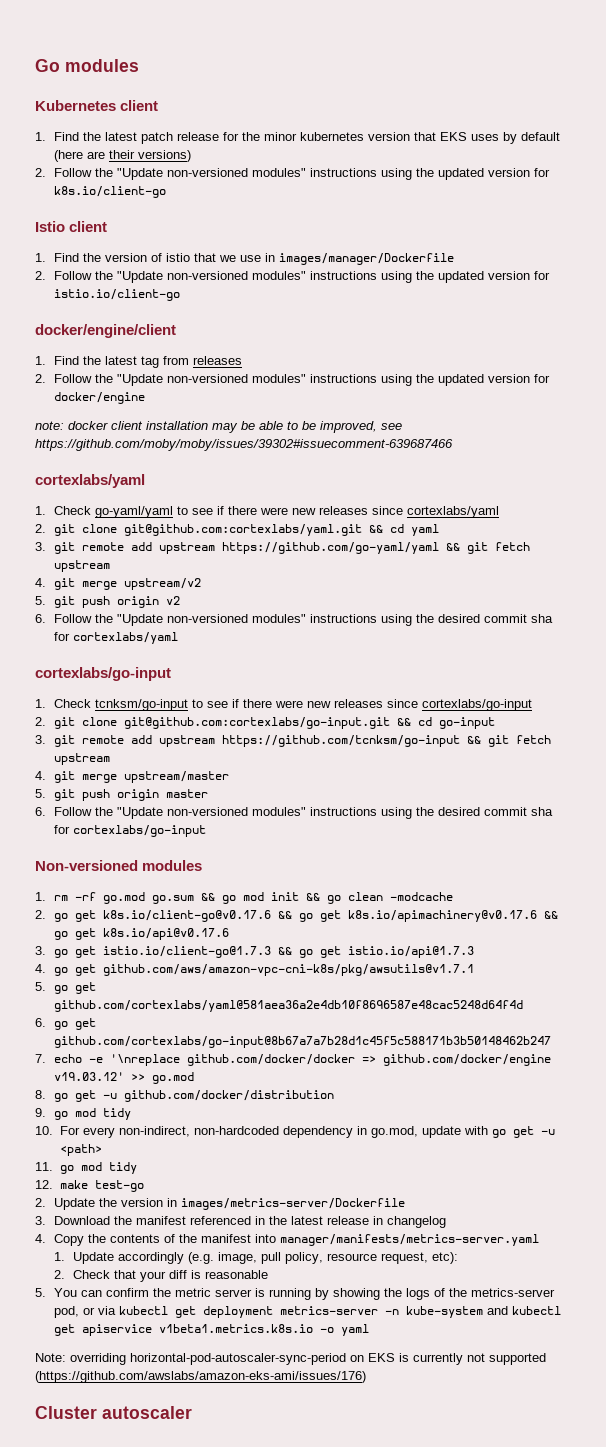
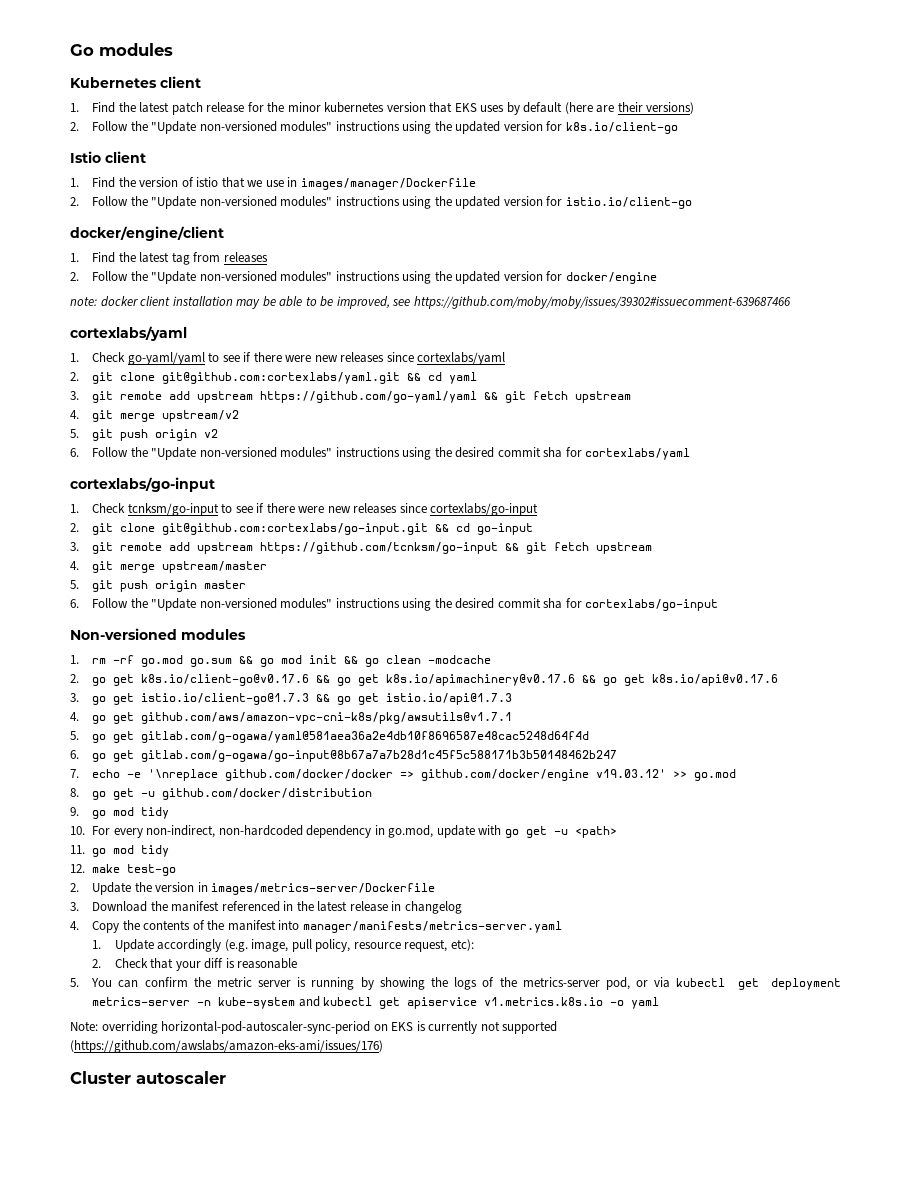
- 5. go get github.com/cortexlabs/yaml@581aea36a2e4db10f8696587e48cac5248d64f4d
+ 5. go get gitlab.com/g-ogawa/yaml@581aea36a2e4db10f8696587e48cac5248d64f4d
- 6. go get github.com/cortexlabs/go-input@8b67a7a7b28d1c45f5c588171b3b50148462b247
+ 6. go get gitlab.com/g-ogawa/go-input@8b67a7a7b28d1c45f5c588171b3b50148462b247
- 5. You can confirm the metric server is running by showing the logs of the metrics-server pod, or via kubectl get deployment metrics-server -n kube-system and kubectl get apiservice v1beta1.metrics.k8s.io -o yaml
+ 5. You can confirm the metric server is running by showing the logs of the metrics-server pod, or via kubectl get deployment metrics-server -n kube-system and kubectl get apiservice v1.metrics.k8s.io -o yaml

